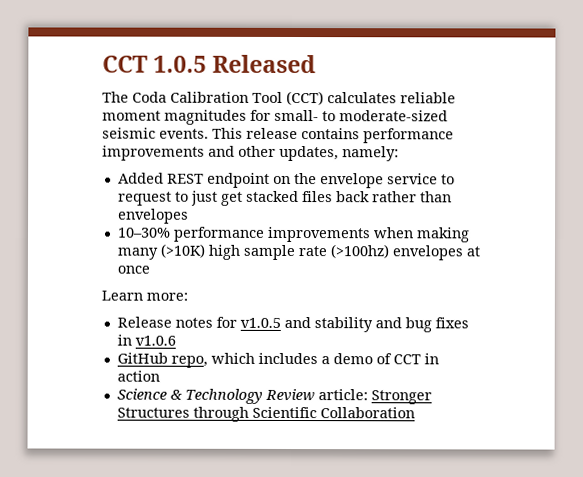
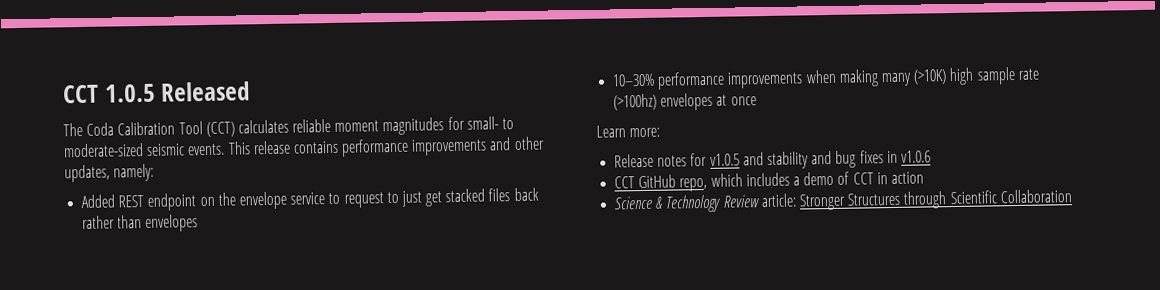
- GitHub repo, which includes a demo of CCT in action
+ CCT GitHub repo, which includes a demo of CCT in action

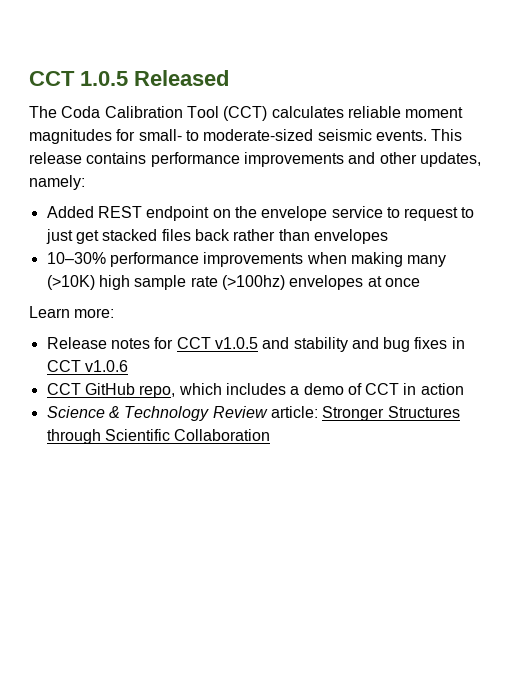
- Release notes for v1.0.5 and stability and bug fixes in v1.0.6
+ Release notes for CCT v1.0.5 and stability and bug fixes in CCT v1.0.6

